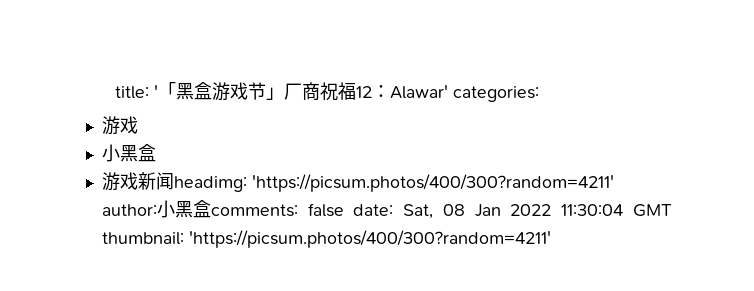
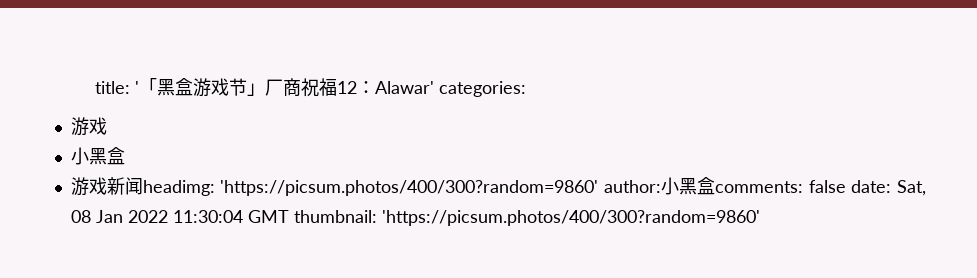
- 游戏新闻headimg: 'https://picsum.photos/400/300?random=4211' author:小黑盒comments: false date: Sat, 08 Jan 2022 11:30:04 GMT thumbnail: 'https://picsum.photos/400/300?random=4211'
+ 游戏新闻headimg: 'https://picsum.photos/400/300?random=9860' author:小黑盒comments: false date: Sat, 08 Jan 2022 11:30:04 GMT thumbnail: 'https://picsum.photos/400/300?random=9860'

